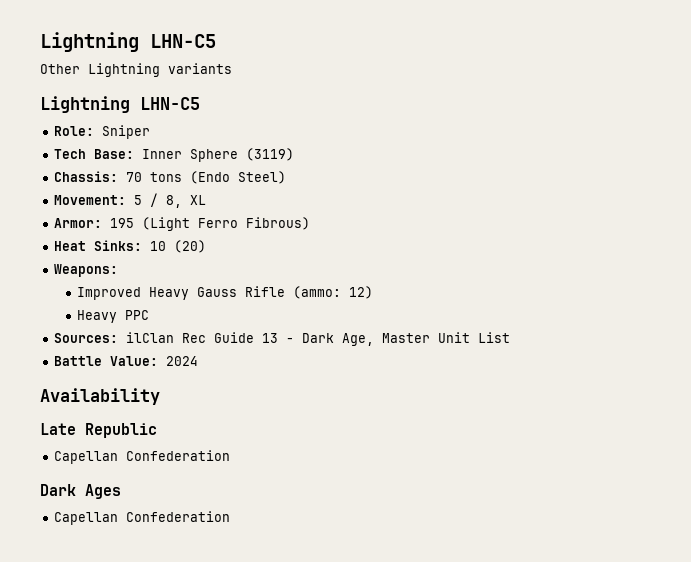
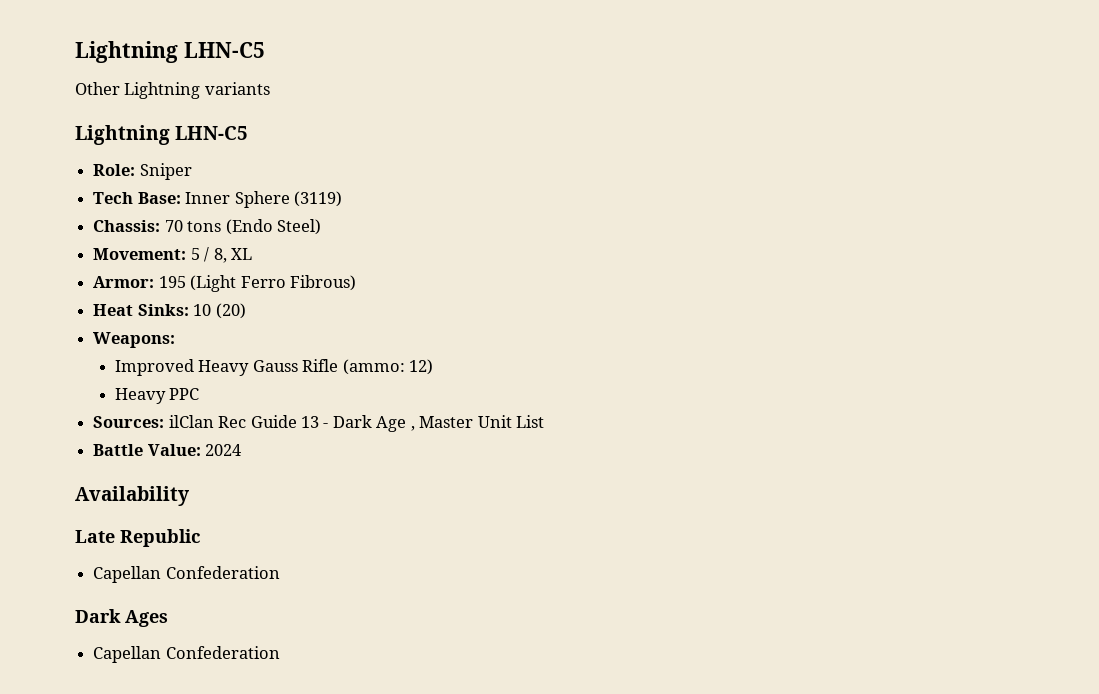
- Sources: ilClan Rec Guide 13 - Dark Age, Master Unit List
+ Sources: ilClan Rec Guide 13 - Dark Age , Master Unit List

